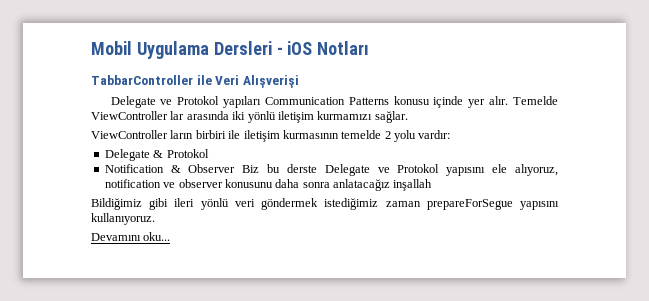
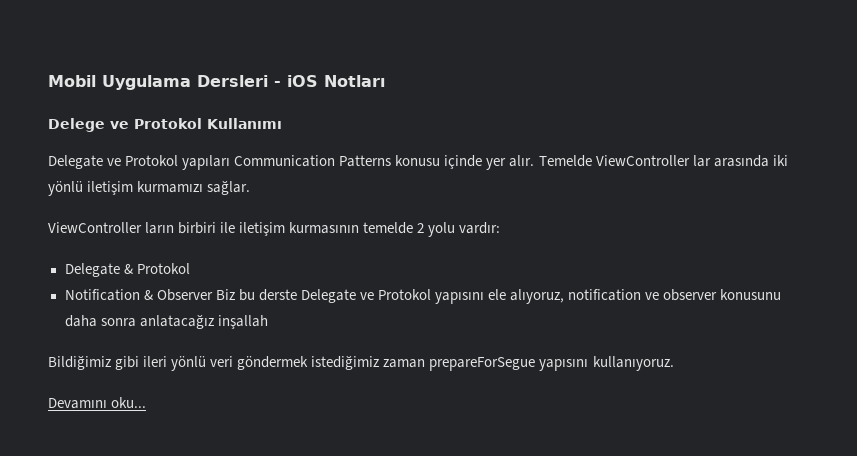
- TabbarController ile Veri Alışverişi
+ Delege ve Protokol Kullanımı

